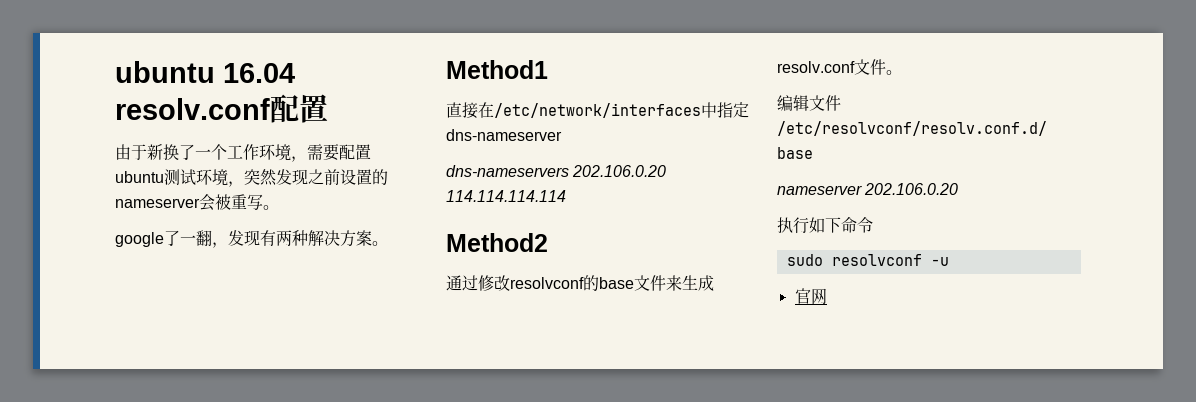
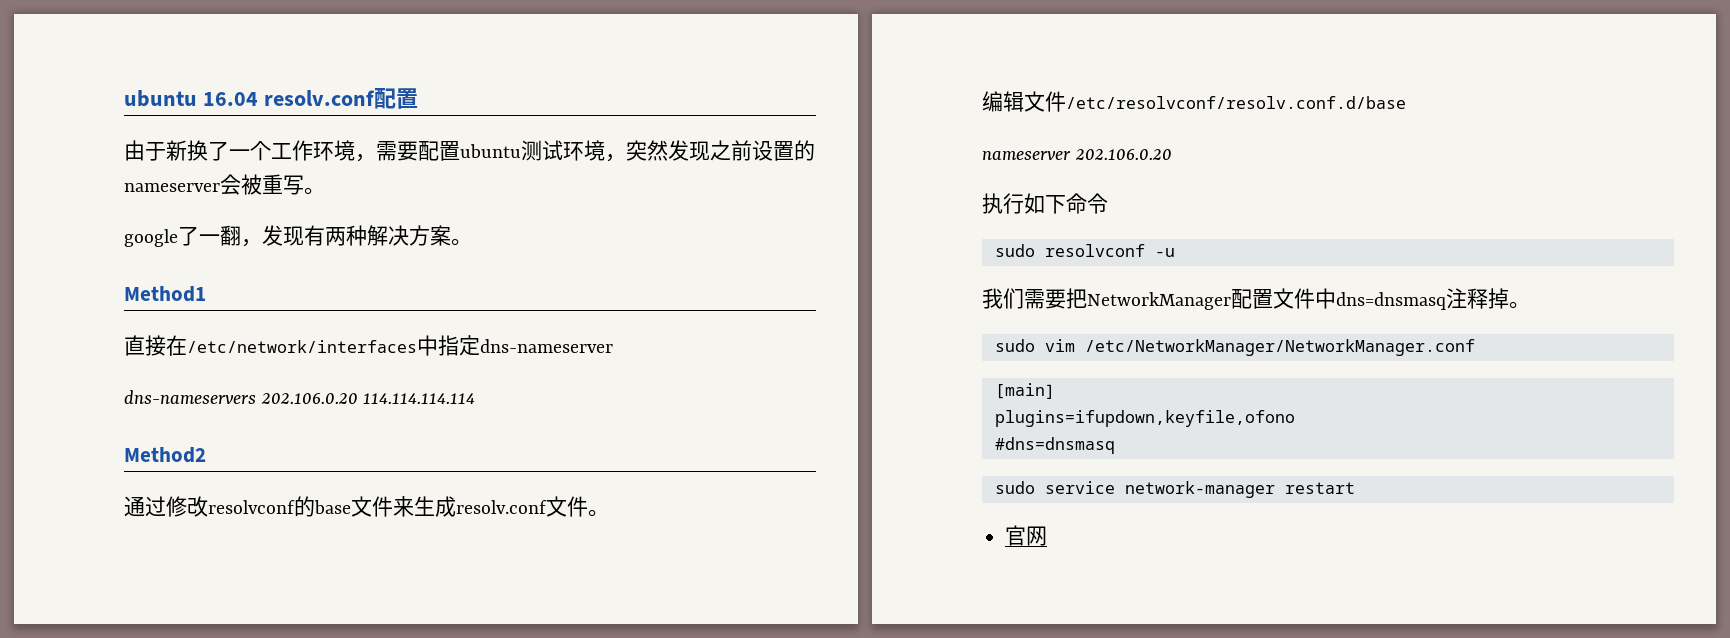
+ 我们需要把NetworkManager配置文件中dns=dnsmasq注释掉。
+ sudo vim /etc/NetworkManager/NetworkManager.conf
+ [main]
+ plugins=ifupdown,keyfile,ofono
+ #dns=dnsmasq
+ sudo service network-manager restart

